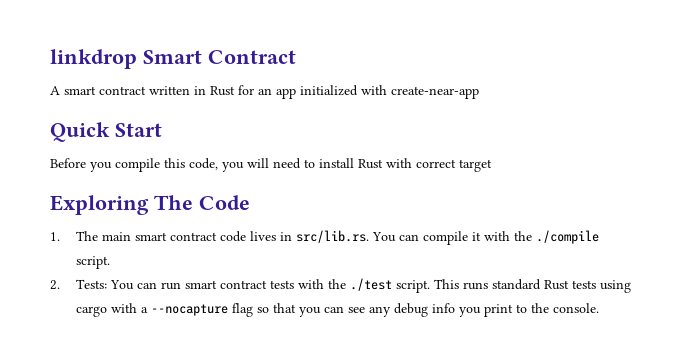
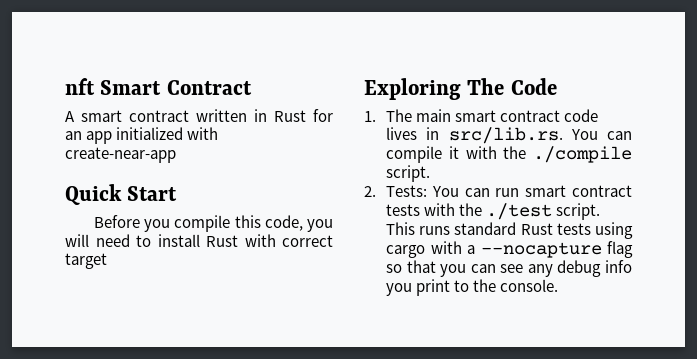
- linkdrop Smart Contract
+ nft Smart Contract

